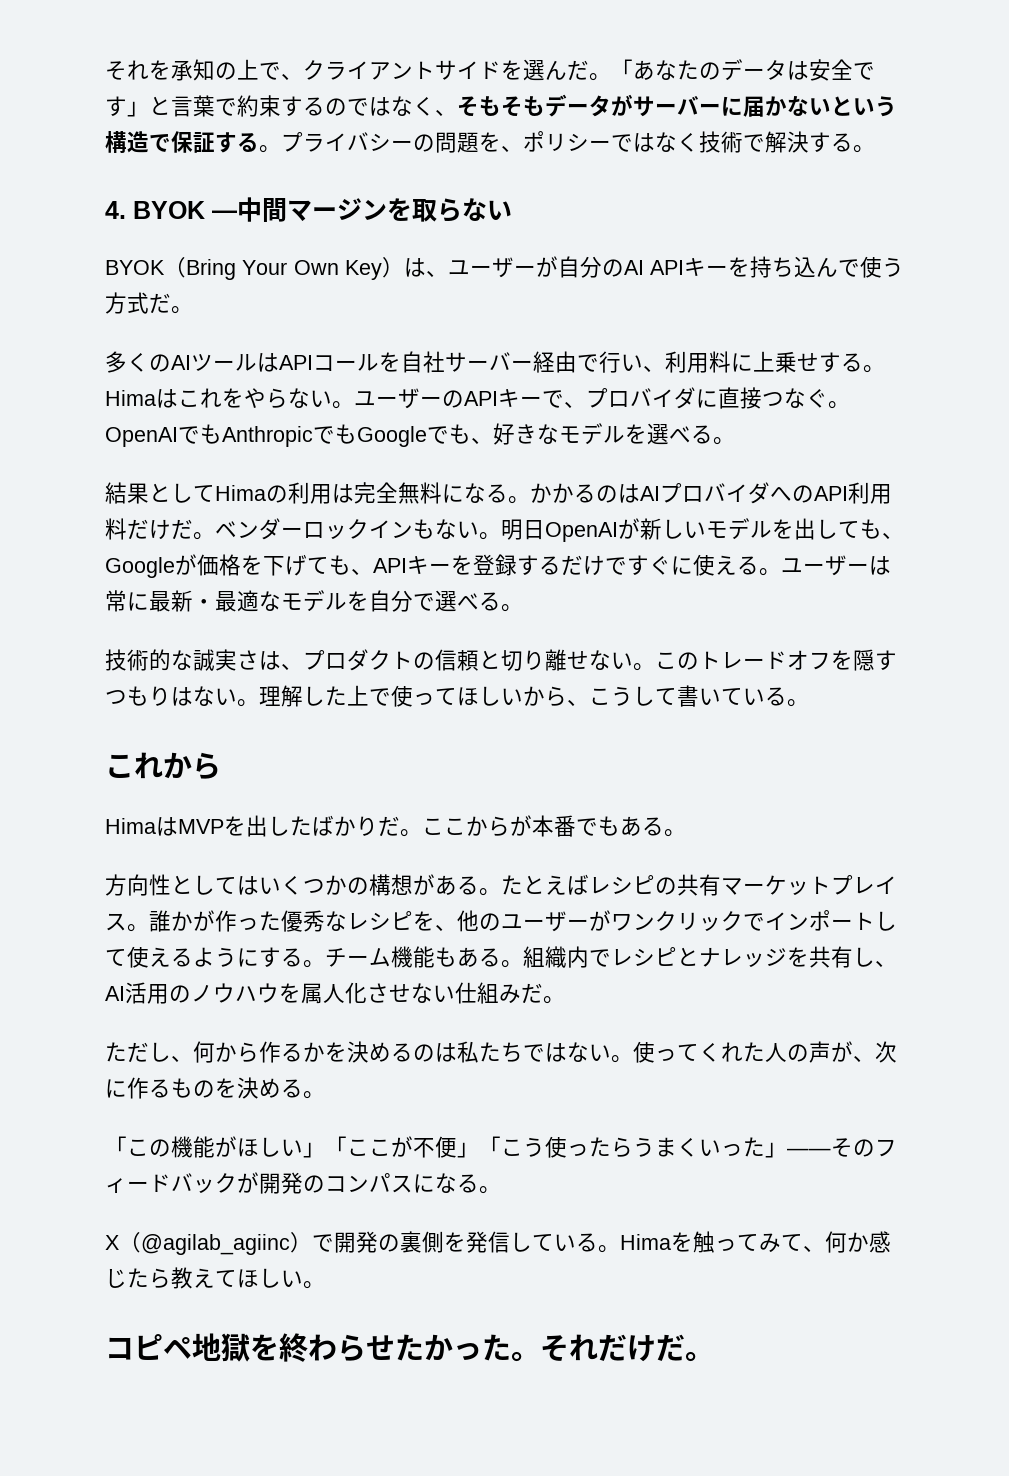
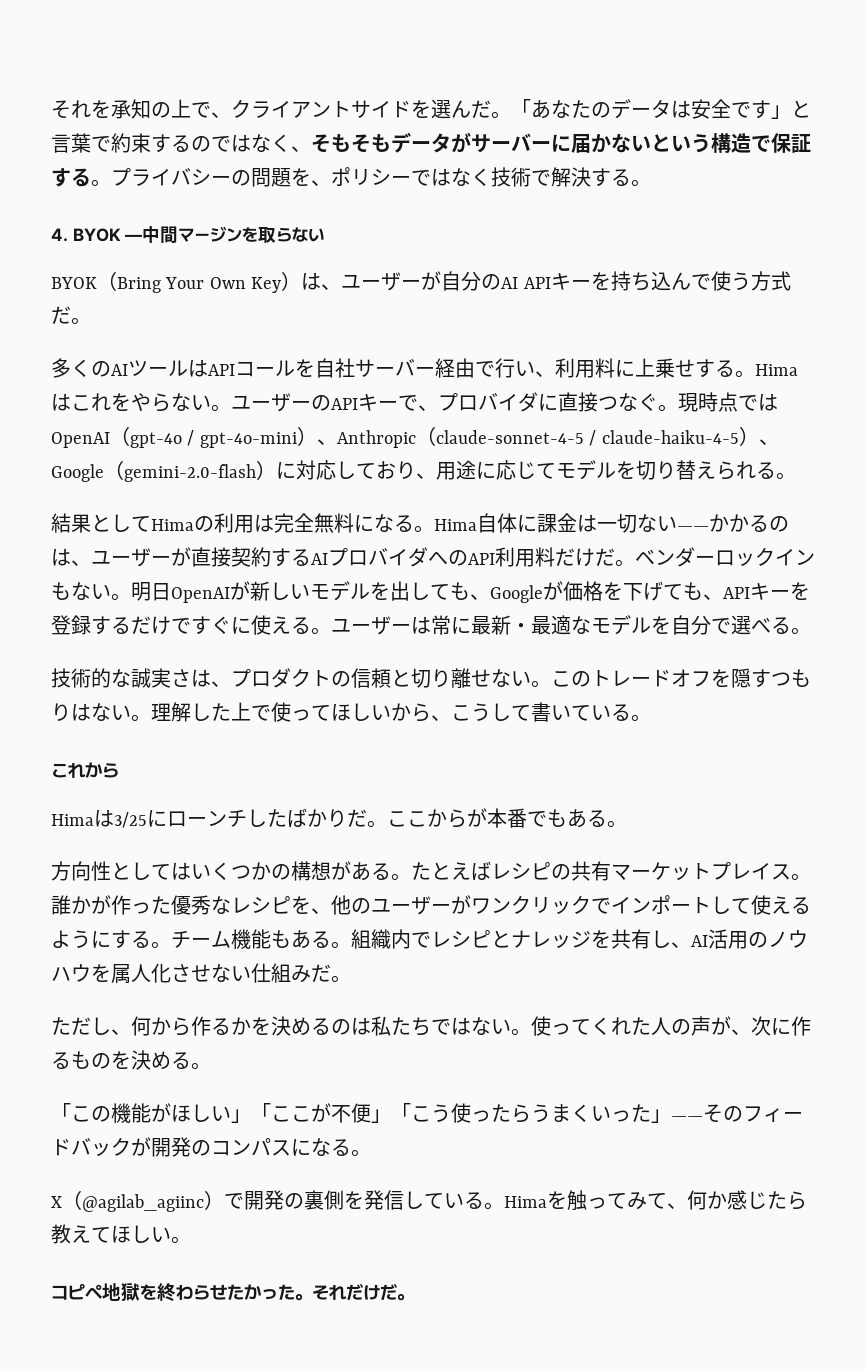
- OpenAIでもAnthropicでもGoogleでも、好きなモデルを選べる。
+ 現時点ではOpenAI（gpt-4o / gpt-4o-mini）、Anthropic（claude-sonnet-4-5 / claude-haiku-4-5）、Google（gemini-2.0-flash）に対応しており、用途に応じてモデルを切り替えられる。
- かかるのはAIプロバイダへのAPI利用料だけだ。
+ Hima自体に課金は一切ない——かかるのは、ユーザーが直接契約するAIプロバイダへのAPI利用料だけだ。
- HimaはMVPを出したばかりだ。
+ Himaは3/25にローンチしたばかりだ。

